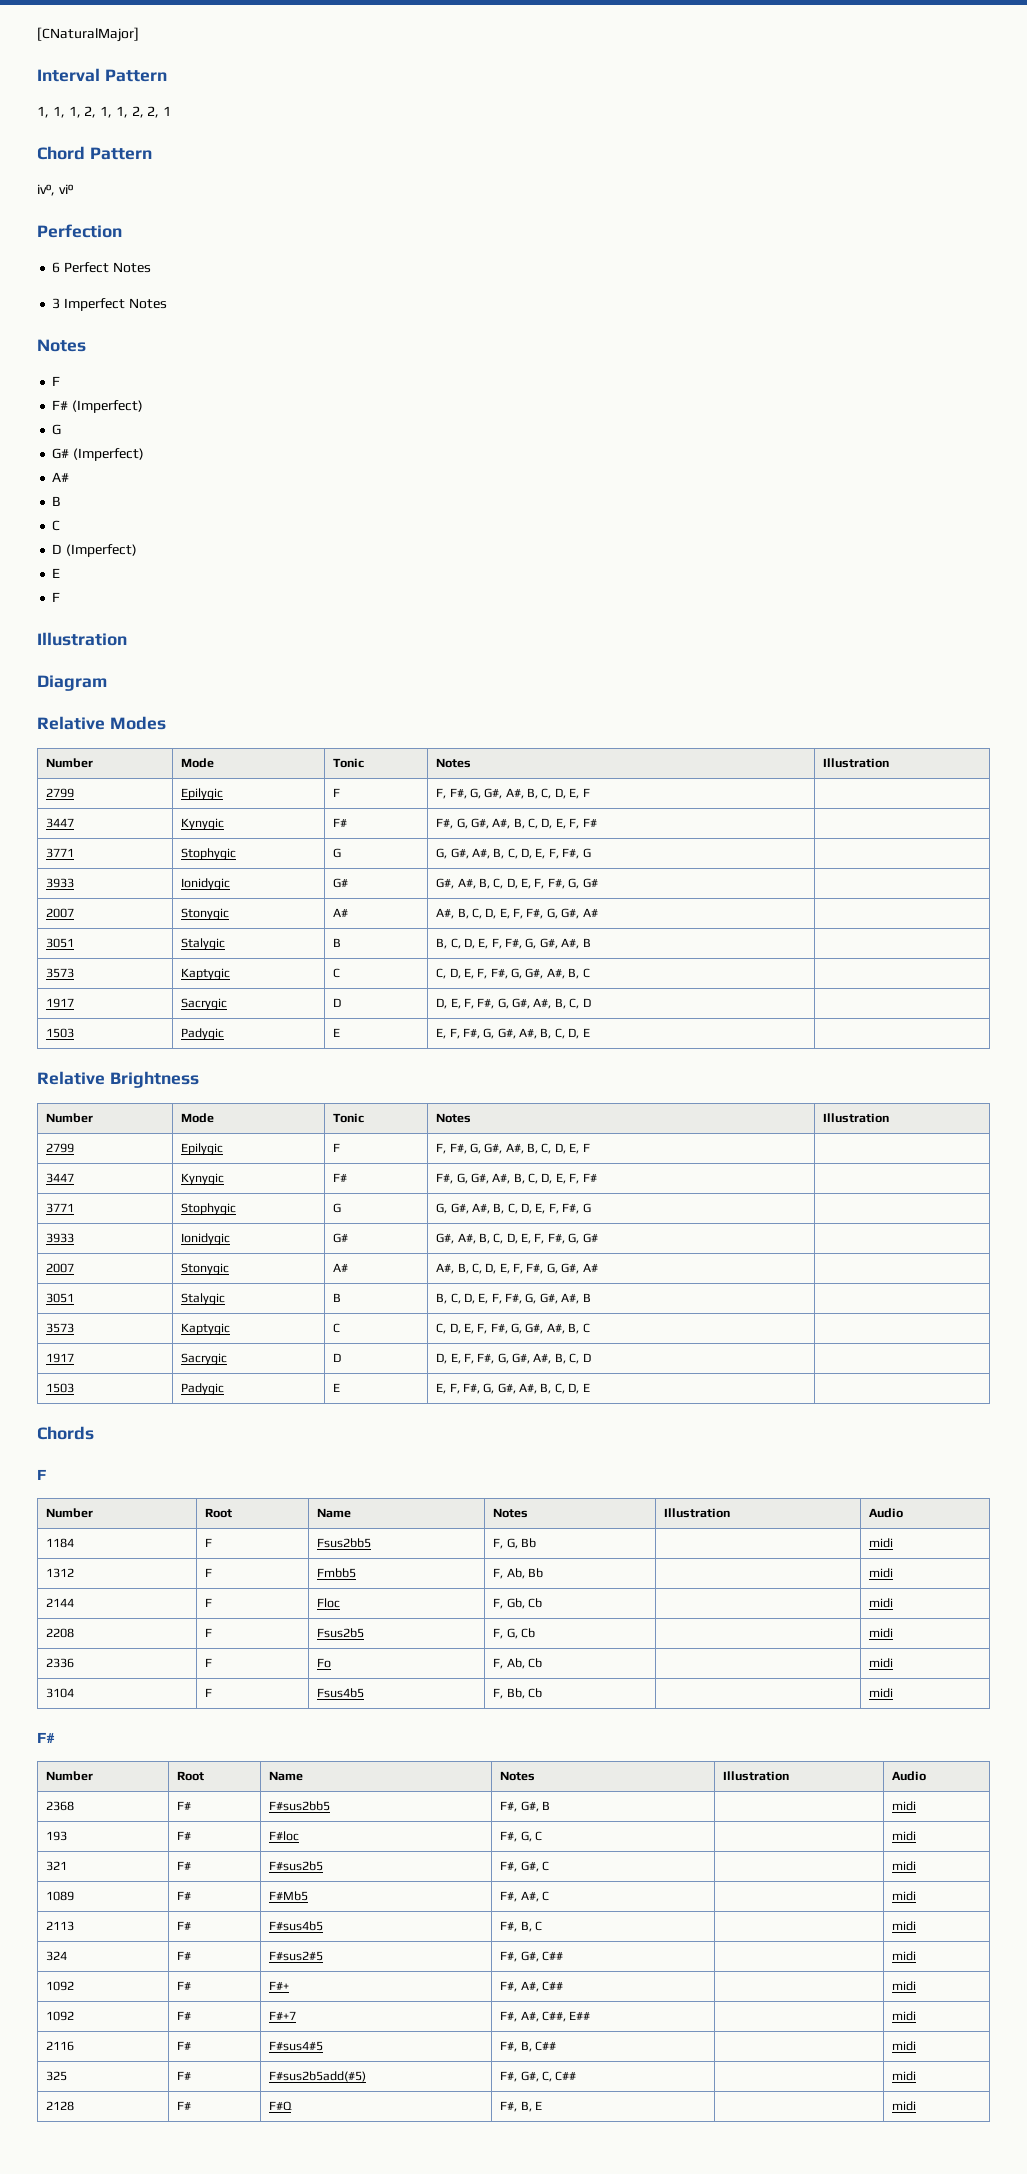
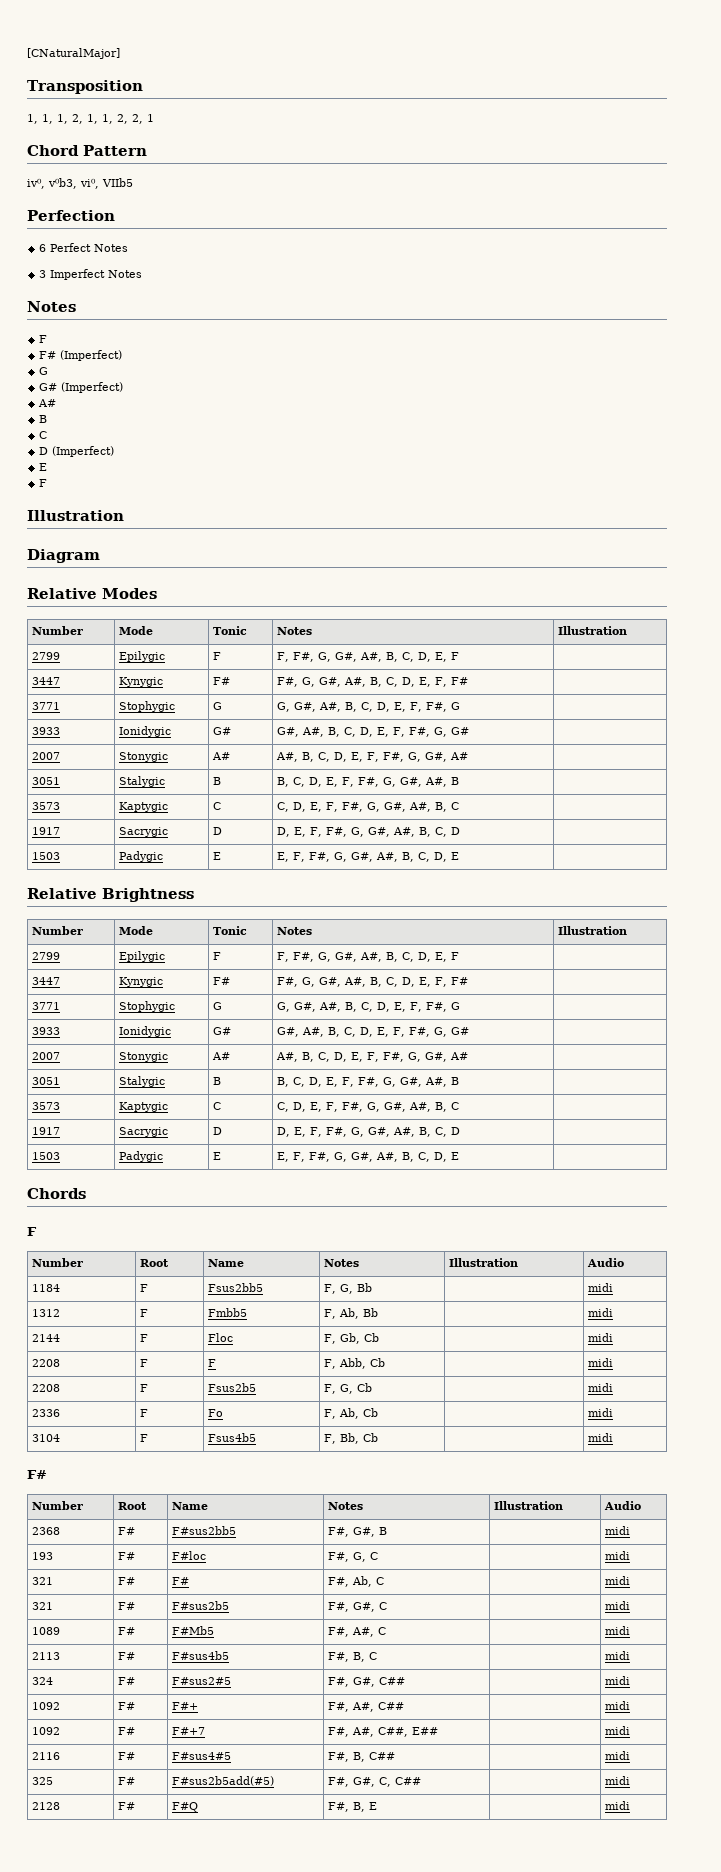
- Interval Pattern
+ Transposition
- iv⁰, vi⁰
+ iv⁰, v⁰b3, vi⁰, VIIb5
+ 2208 | F | F | F, Abb, Cb | | midi
+ 321 | F# | F# | F#, Ab, C | | midi

